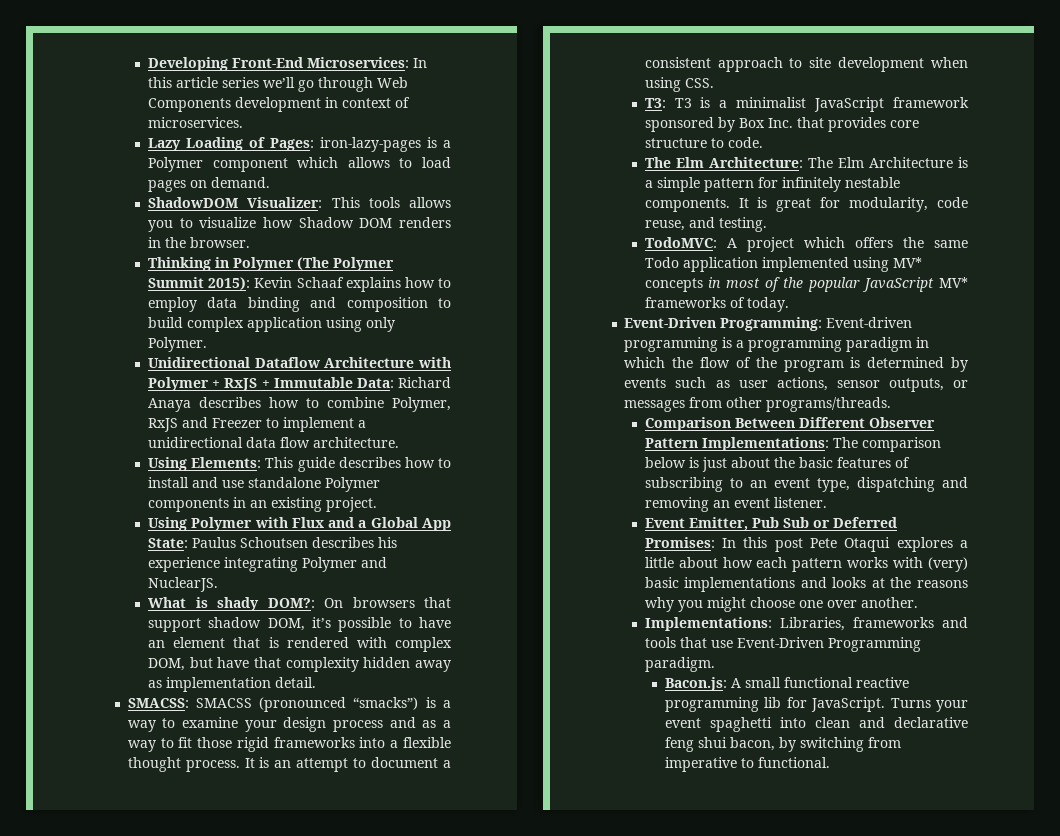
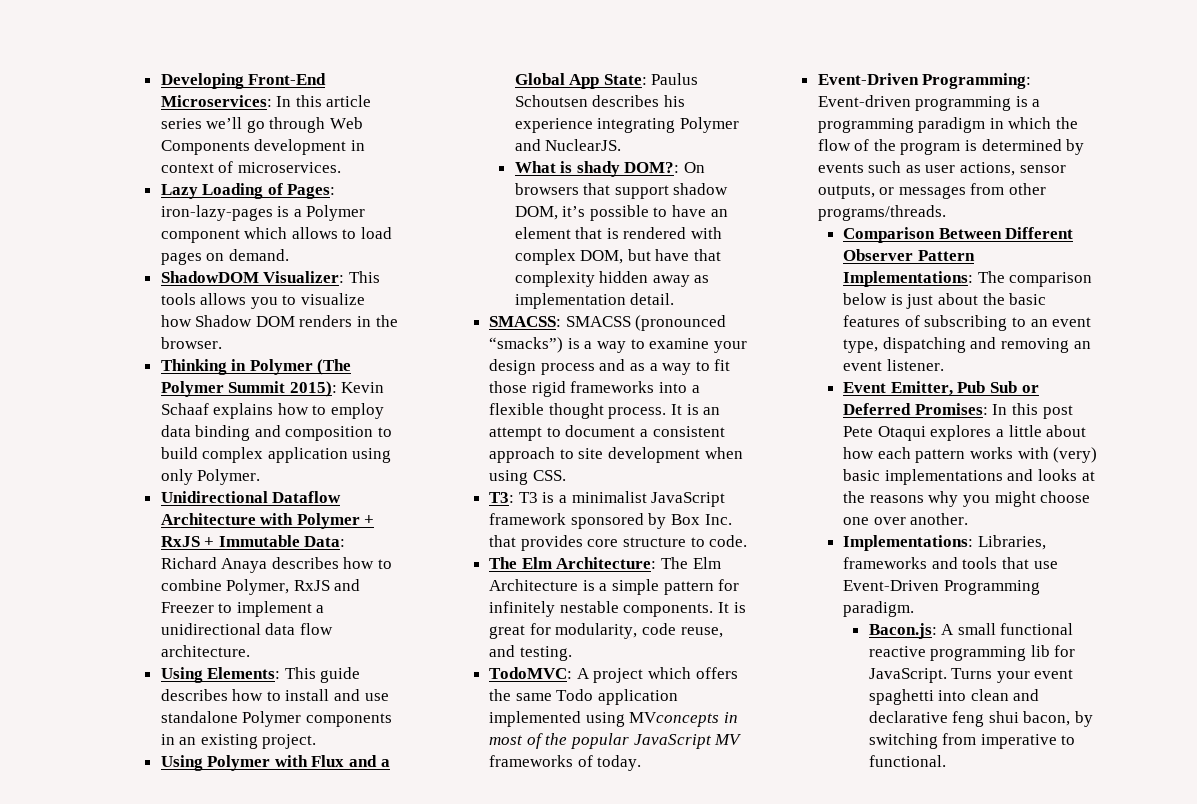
- TodoMVC: A project which offers the same Todo application implemented using MV* concepts in most of the popular JavaScript MV* frameworks of today.
+ TodoMVC: A project which offers the same Todo application implemented using MVconcepts in most of the popular JavaScript MV frameworks of today.

